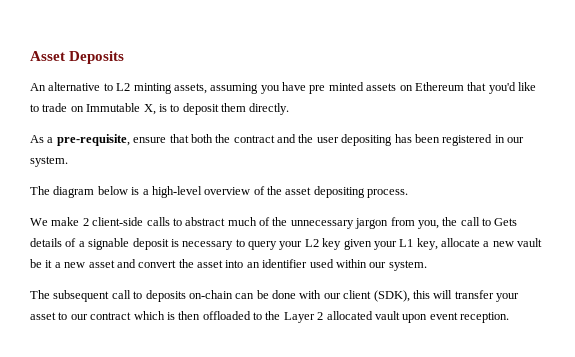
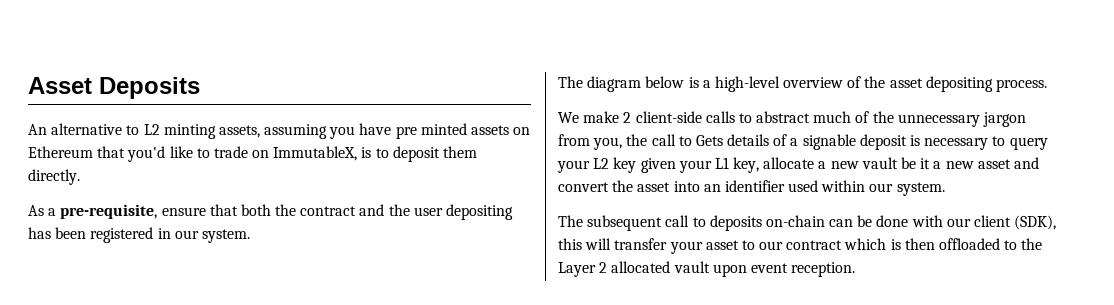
- An alternative to L2 minting assets, assuming you have pre minted assets on Ethereum that you'd like to trade on Immutable X, is to deposit them directly.
+ An alternative to L2 minting assets, assuming you have pre minted assets on Ethereum that you'd like to trade on ImmutableX, is to deposit them directly.

